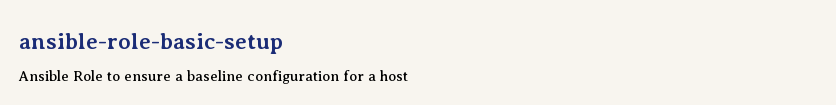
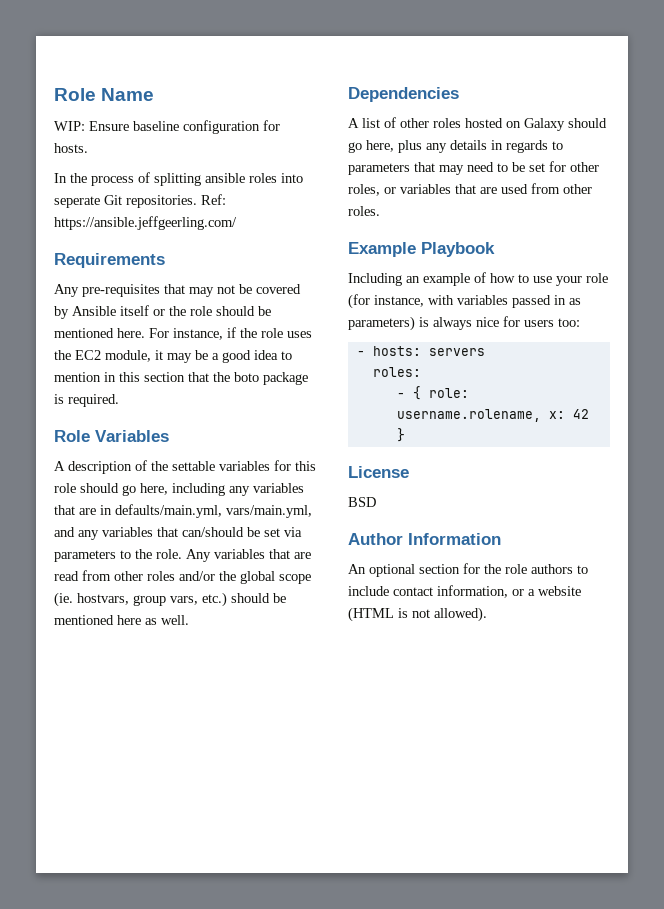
- ansible-role-basic-setup
- Ansible Role to ensure a baseline configuration for a host
+ Role Name
+ WIP: Ensure baseline configuration for hosts.
+ In the process of splitting ansible roles into seperate Git repositories. Ref: https://ansible.jeffgeerling.com/
+ Requirements
+ Any pre-requisites that may not be covered by Ansible itself or the role should be mentioned here. For instance, if the role uses the EC2 module, it may be a good idea to mention in this section that the boto package is required.
+ Role Variables
+ A description of the settable variables for this role should go here, including any variables that are in defaults/main.yml, vars/main.yml, and any variables that can/should be set via parameters to the role. Any variables that are read from other roles and/or the global scope (ie. hostvars, group vars, etc.) should be mentioned here as well.
+ Dependencies
+ A list of other roles hosted on Galaxy should go here, plus any details in regards to parameters that may need to be set for other roles, or variables that are used from other roles.
+ Example Playbook
+ Including an example of how to use your role (for instance, with variables passed in as parameters) is always nice for users too:
+ - hosts: servers
+ roles:
+ - { role: username.rolename, x: 42 }
+ License
+ BSD
+ Author Information
+ An optional section for the role authors to include contact information, or a website (HTML is not allowed).

